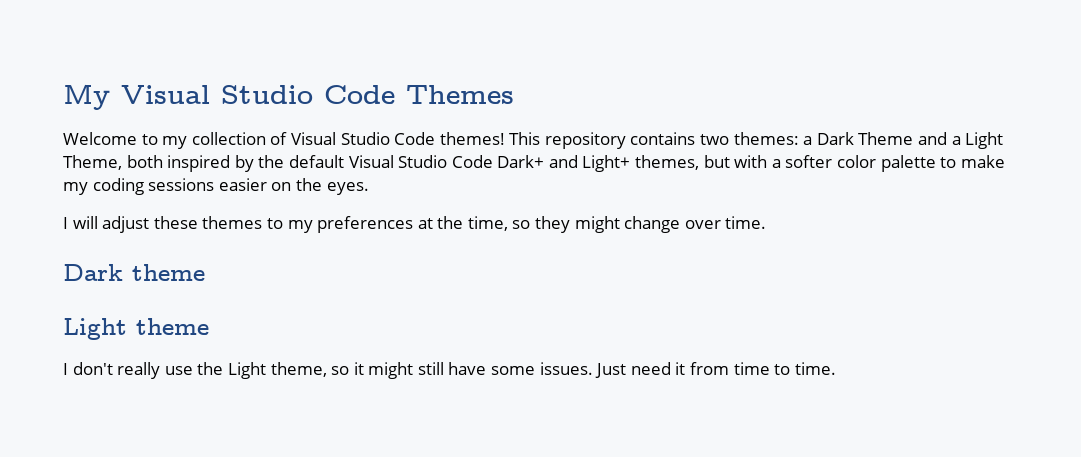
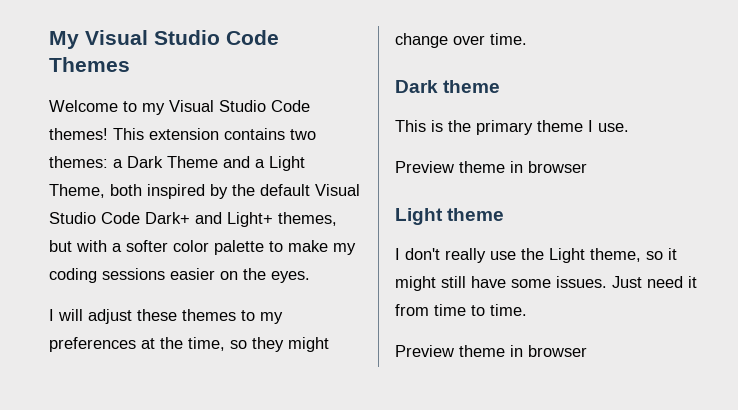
- Welcome to my collection of Visual Studio Code themes!
+ Welcome to my Visual Studio Code themes!
- This repository contains two themes: a Dark Theme and a Light Theme, both inspired by the default Visual Studio Code Dark+ and Light+ themes, but with a softer color palette to make my coding sessions easier on the eyes.
+ This extension contains two themes: a Dark Theme and a Light Theme, both inspired by the default Visual Studio Code Dark+ and Light+ themes, but with a softer color palette to make my coding sessions easier on the eyes.
+ This is the primary theme I use.
+ Preview theme in browser
  Just need it from time to time.
+ Preview theme in browser

